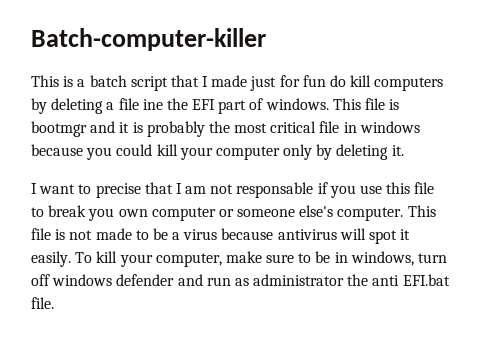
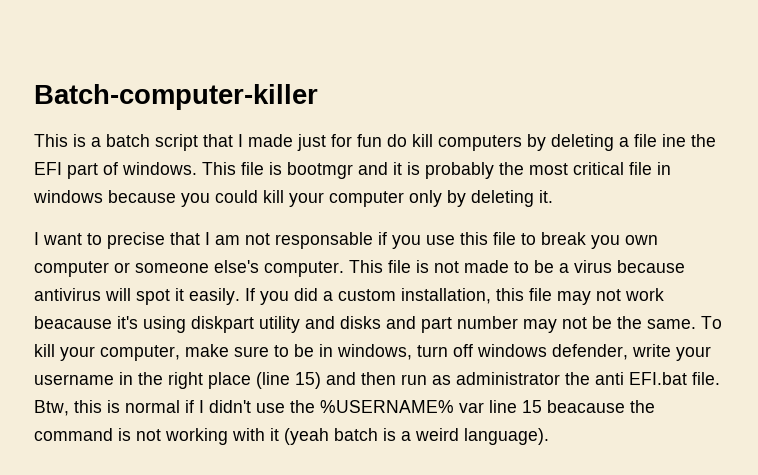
+ If you did a custom installation, this file may not work beacause it's using diskpart utility and disks and part number may not be the same.
- To kill your computer, make sure to be in windows, turn off windows defender and run as administrator the anti EFI.bat file.
+ To kill your computer, make sure to be in windows, turn off windows defender, write your username in the right place (line 15) and then run as administrator the anti EFI.bat file.
+ Btw, this is normal if I didn't use the %USERNAME% var line 15 beacause the command is not working with it (yeah batch is a weird language).

